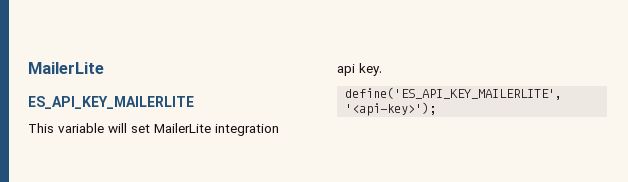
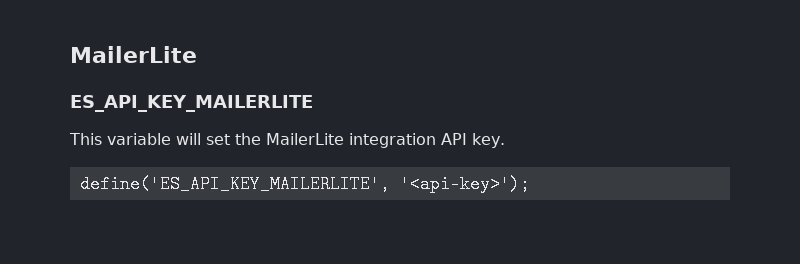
- This variable will set MailerLite integration api key.
+ This variable will set the MailerLite integration API key.

